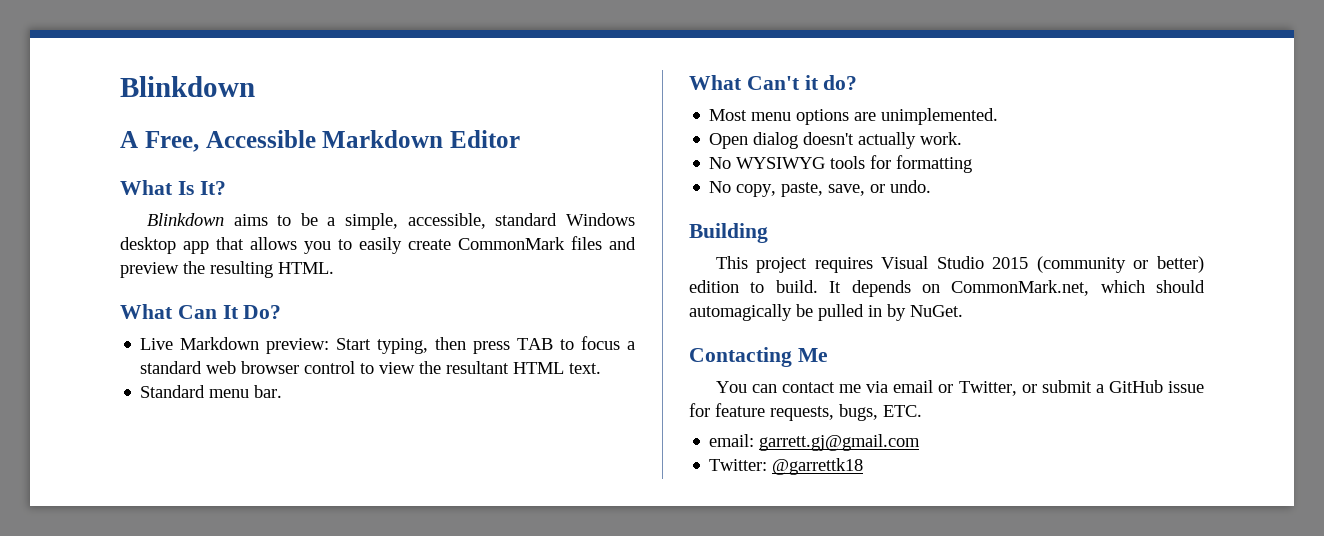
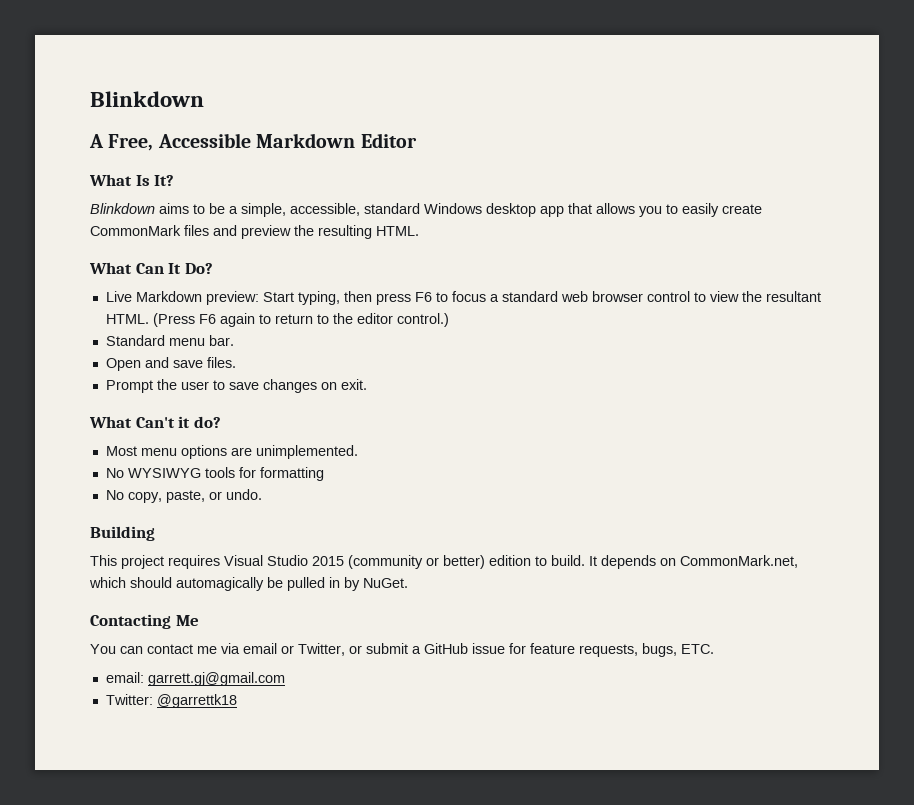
- Live Markdown preview: Start typing, then press TAB to focus a standard web browser control to view the resultant HTML text.
+ Live Markdown preview: Start typing, then press F6 to focus a standard web browser control to view the resultant HTML. (Press F6 again to return to the editor control.)
  Standard menu bar.
+ Open and save files.
+ Prompt the user to save changes on exit.
- Open dialog doesn't actually work.
- No copy, paste, save, or undo.
+ No copy, paste, or undo.

